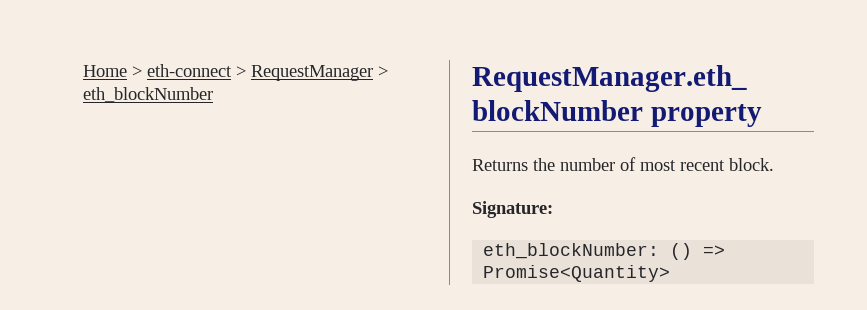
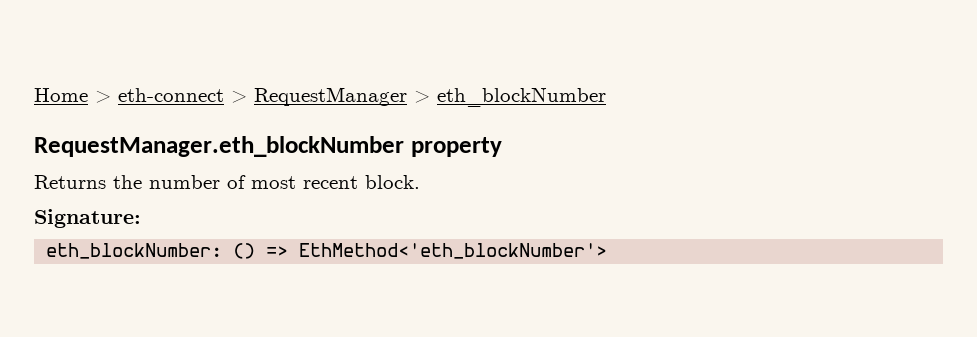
- eth_blockNumber: () => Promise<Quantity>
+ eth_blockNumber: () => EthMethod<'eth_blockNumber'>

